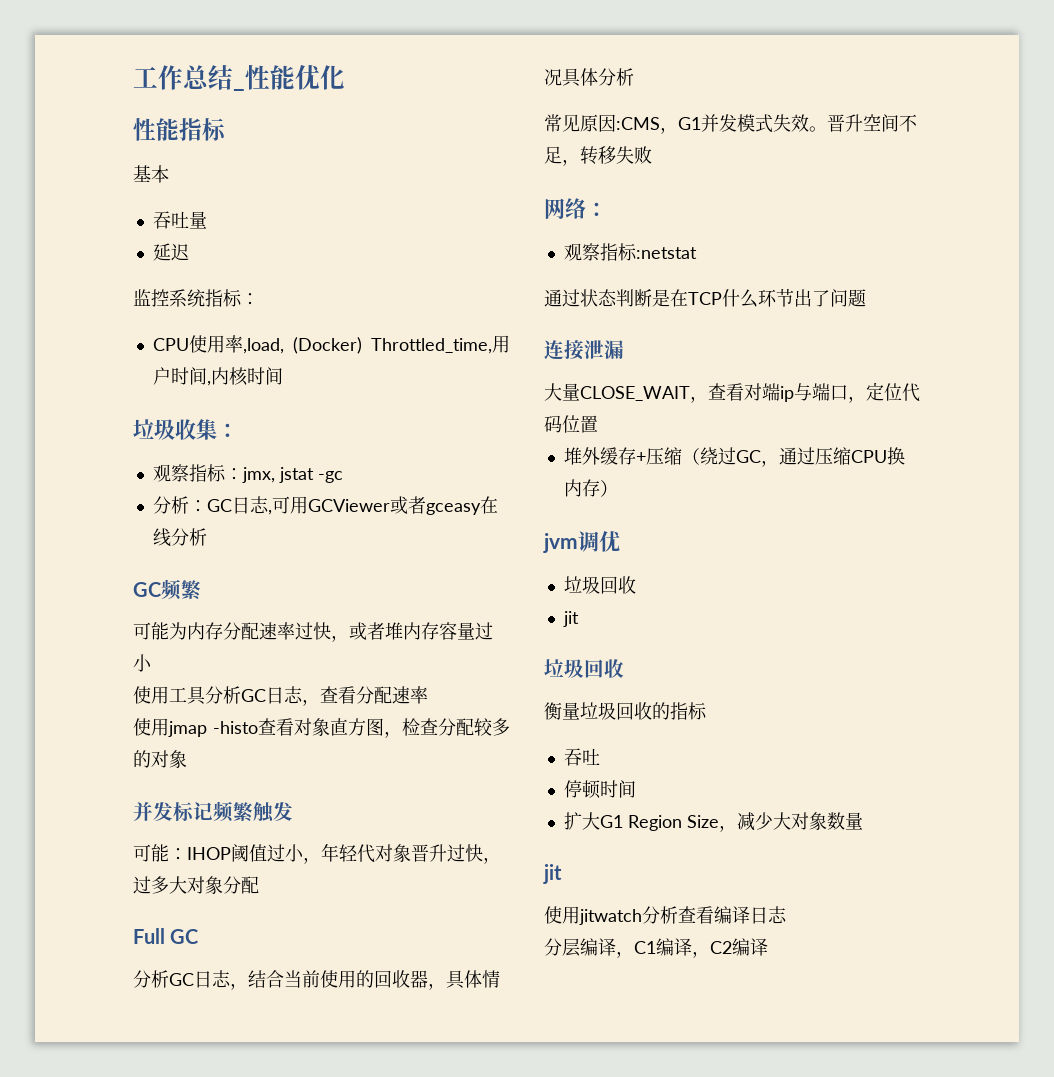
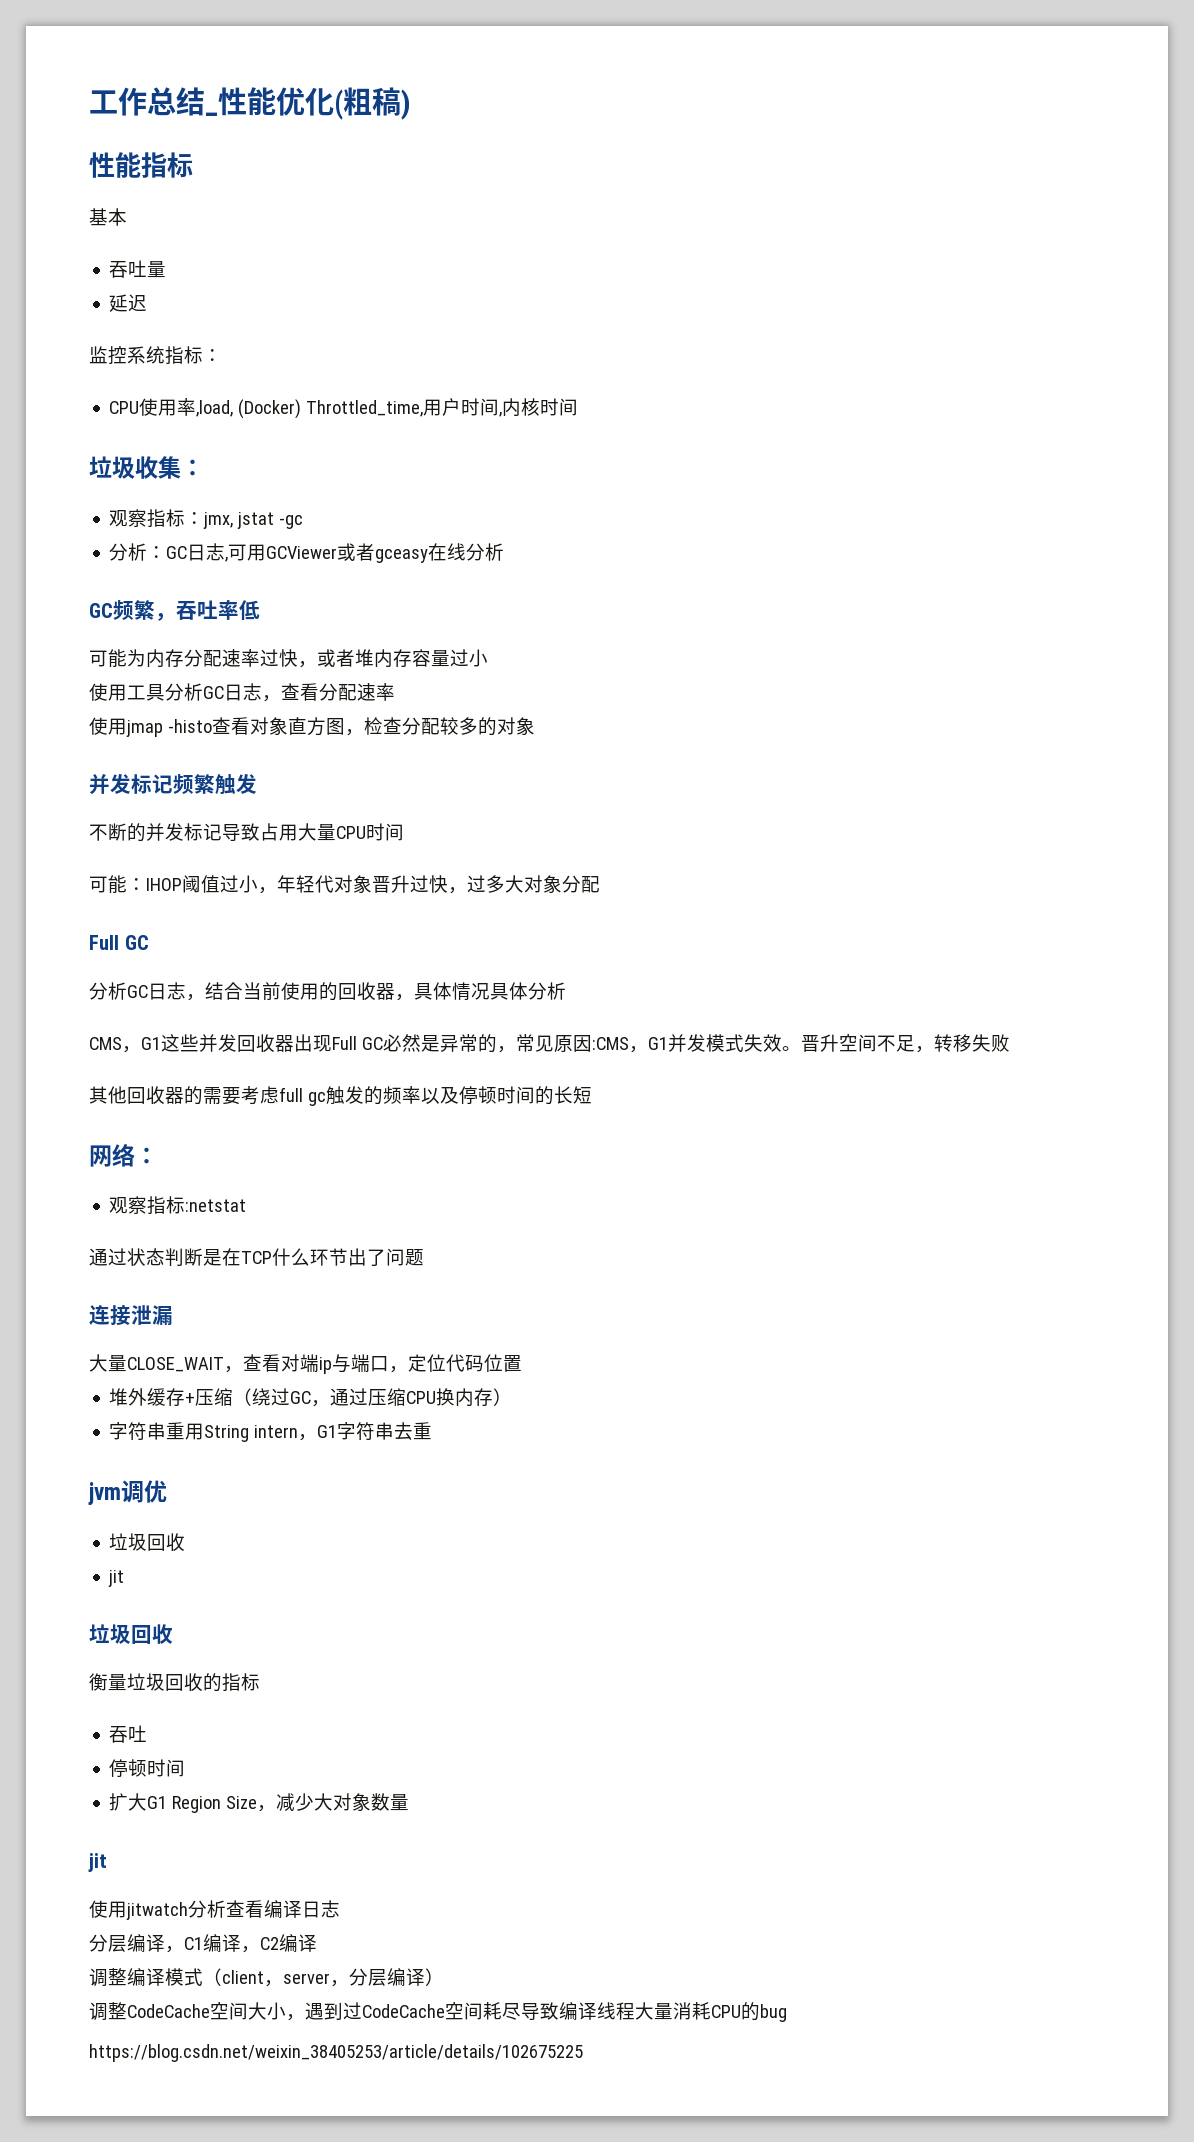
- 工作总结_性能优化
+ 工作总结_性能优化(粗稿)
- GC频繁
+ GC频繁，吞吐率低
+ 不断的并发标记导致占用大量CPU时间
- 常见原因:CMS，G1并发模式失效。
+ CMS，G1这些并发回收器出现Full GC必然是异常的，常见原因:CMS，G1并发模式失效。
+ 其他回收器的需要考虑full gc触发的频率以及停顿时间的长短
+ 字符串重用String intern，G1字符串去重
+ 调整编译模式（client，server，分层编译）
+ 调整CodeCache空间大小，遇到过CodeCache空间耗尽导致编译线程大量消耗CPU的bug
+ https://blog.csdn.net/weixin_38405253/article/details/102675225

